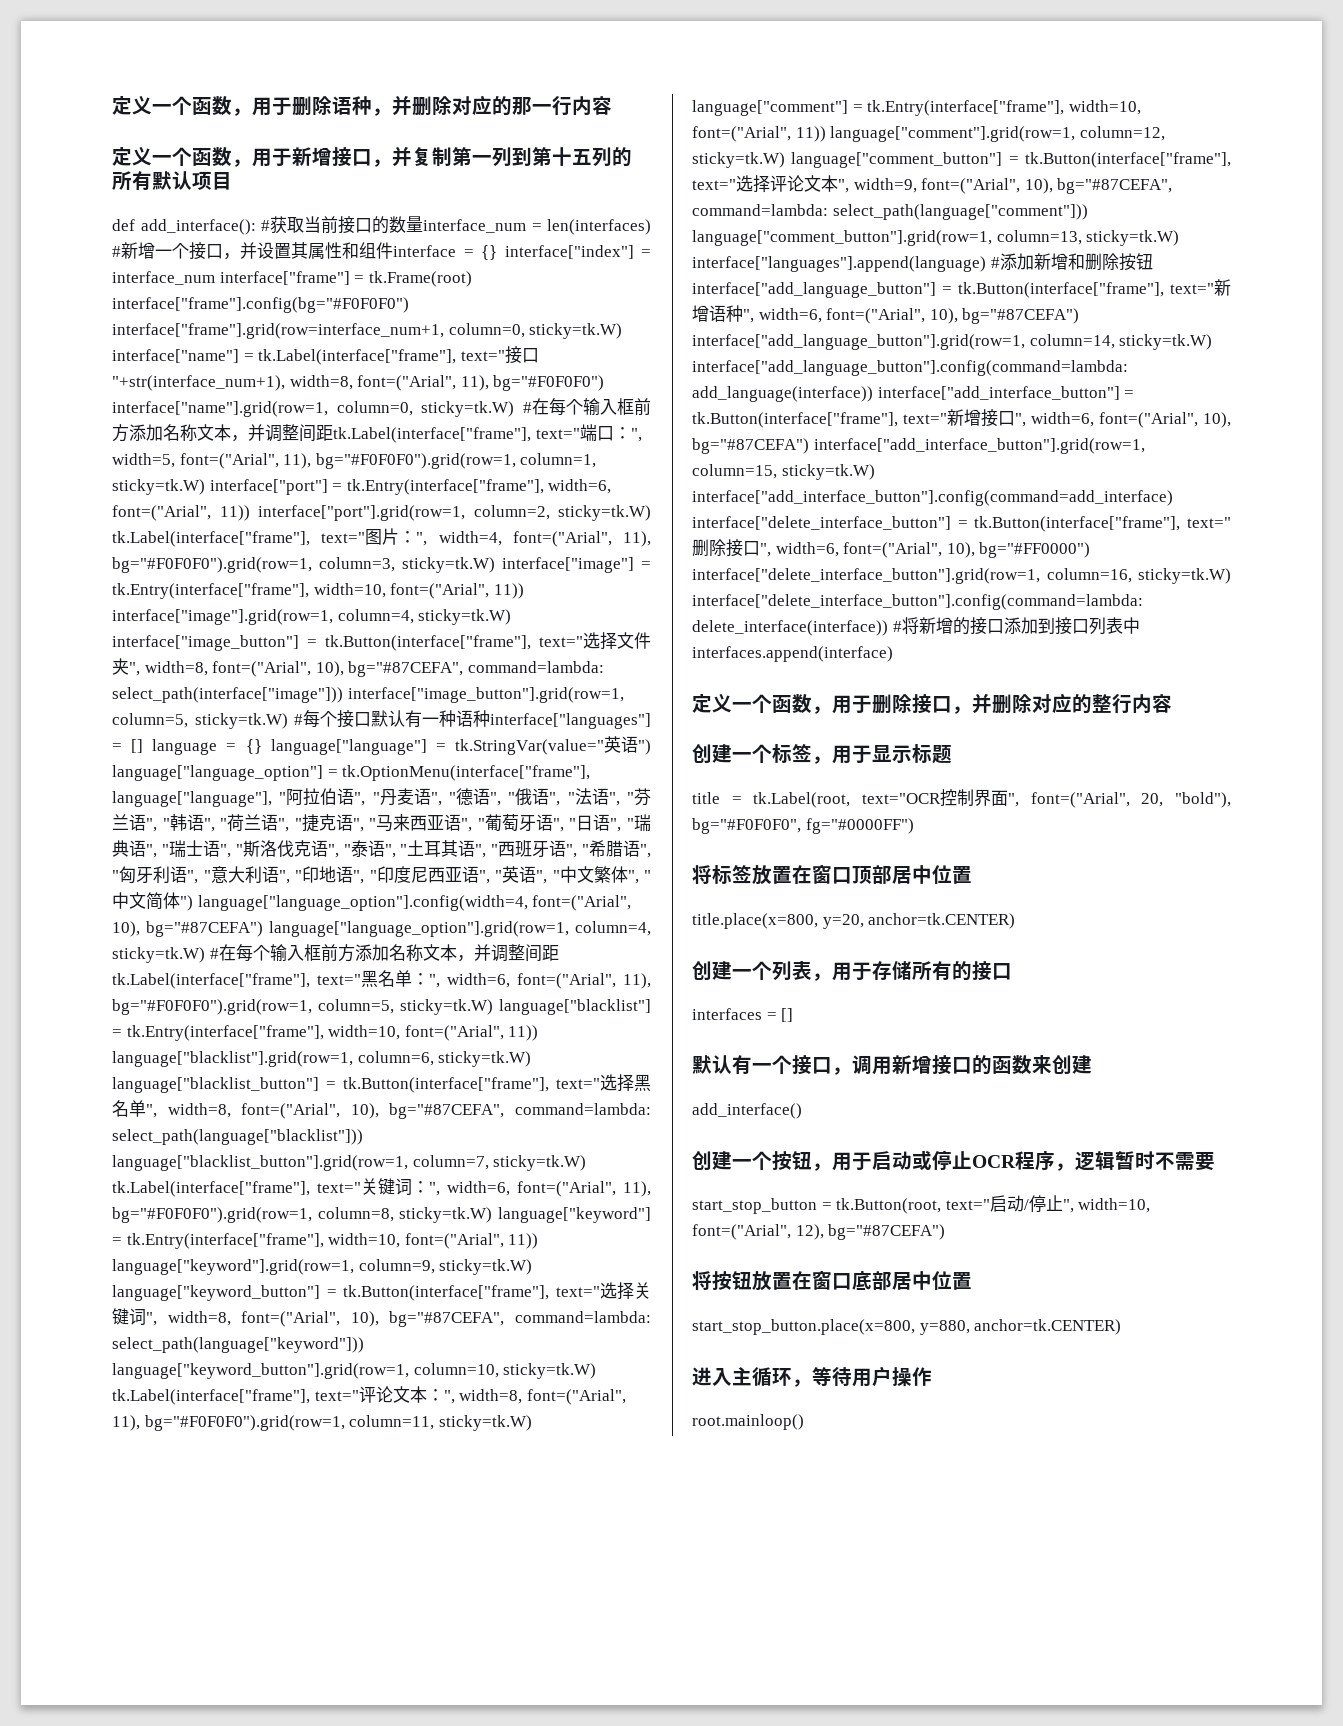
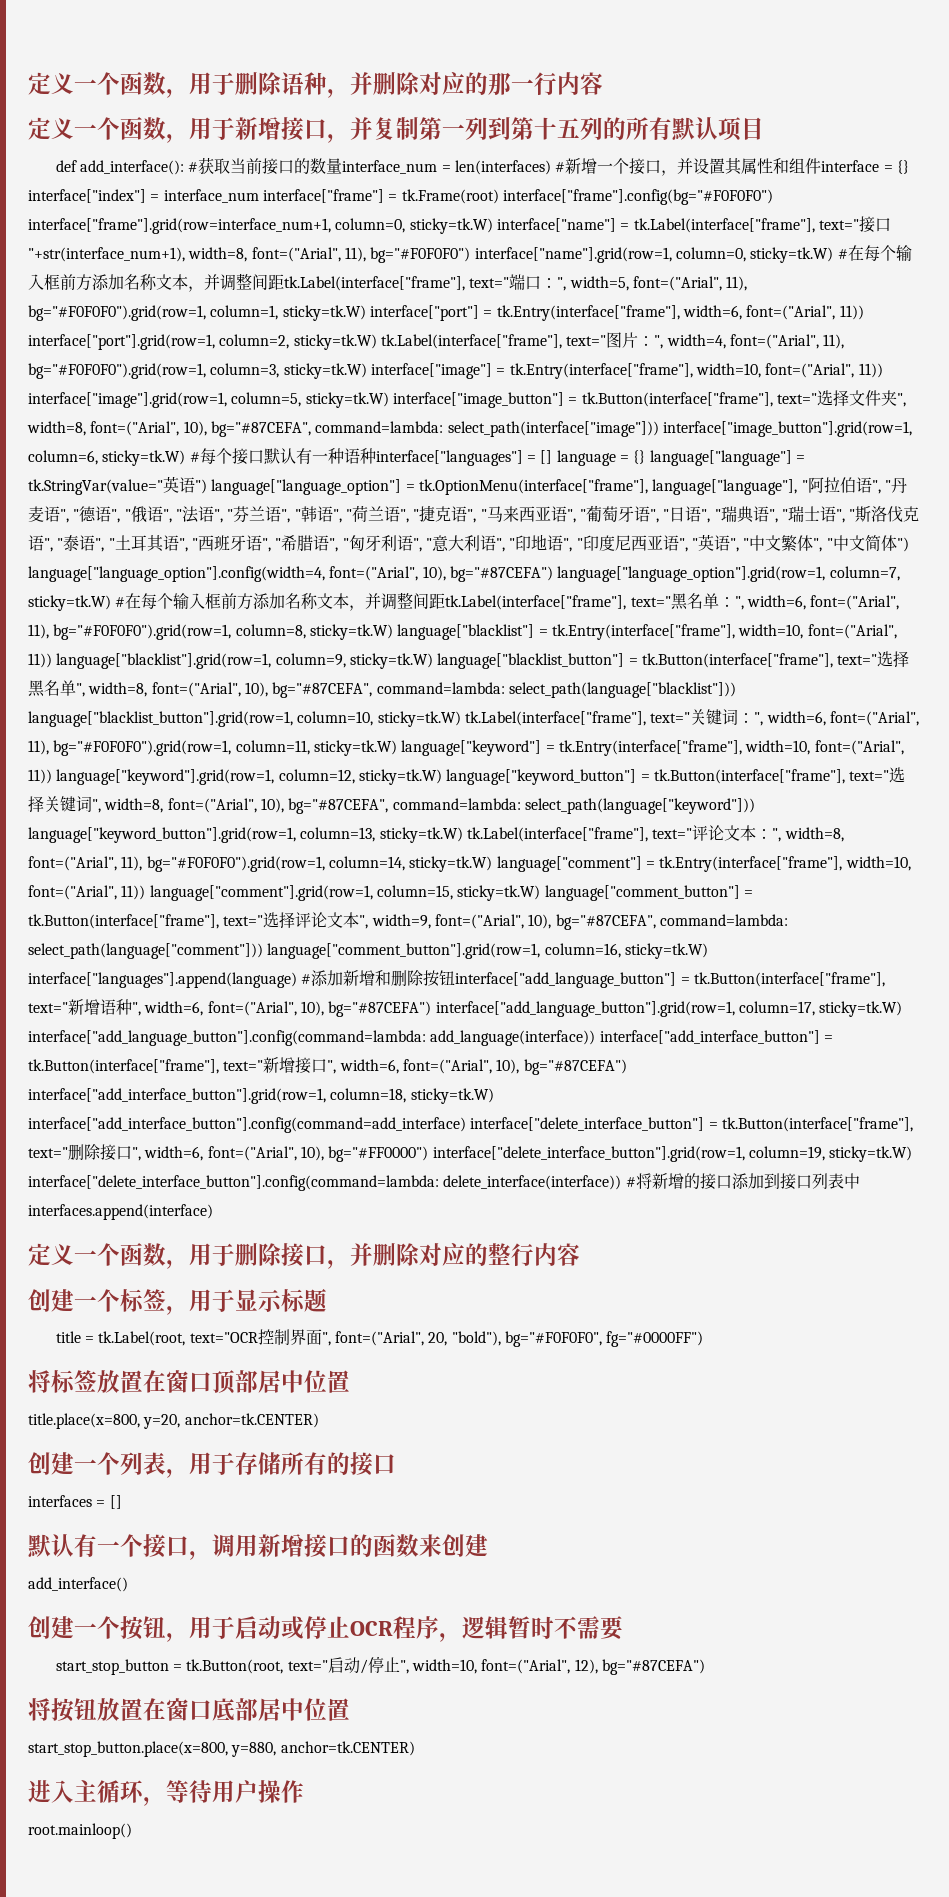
- ", width=4, font=("Arial", 11), bg="#F0F0F0").grid(row=1, column=3, sticky=tk.W) interface["image"] = tk.Entry(interface["frame"], width=10, font=("Arial", 11)) interface["image"].grid(row=1, column=4, sticky=tk.W) interface["image_button"] = tk.Button(interface["frame"], text="选择文件夹", width=8, font=("Arial", 10), bg="#87CEFA", command=lambda:
+ ", width=4, font=("Arial", 11), bg="#F0F0F0").grid(row=1, column=3, sticky=tk.W) interface["image"] = tk.Entry(interface["frame"], width=10, font=("Arial", 11)) interface["image"].grid(row=1, column=5, sticky=tk.W) interface["image_button"] = tk.Button(interface["frame"], text="选择文件夹", width=8, font=("Arial", 10), bg="#87CEFA", command=lambda:
- select_path(interface["image"])) interface["image_button"].grid(row=1, column=5, sticky=tk.W) #每个接口默认有一种语种interface["languages"] = [] language = {} language["language"] = tk.StringVar(value="英语") language["language_option"] = tk.OptionMenu(interface["frame"], language["language"], "阿拉伯语", "丹麦语", "德语", "俄语", "法语", "芬兰语", "韩语", "荷兰语", "捷克语", "马来西亚语", "葡萄牙语", "日语", "瑞典语", "瑞士语", "斯洛伐克语", "泰语", "土耳其语", "西班牙语", "希腊语", "匈牙利语", "意大利语", "印地语", "印度尼西亚语", "英语", "中文繁体", "中文简体") language["language_option"].config(width=4, font=("Arial", 10), bg="#87CEFA") language["language_option"].grid(row=1, column=4, sticky=tk.W) #在每个输入框前方添加名称文本，并调整间距tk.Label(interface["frame"], text="黑名单：
+ select_path(interface["image"])) interface["image_button"].grid(row=1, column=6, sticky=tk.W) #每个接口默认有一种语种interface["languages"] = [] language = {} language["language"] = tk.StringVar(value="英语") language["language_option"] = tk.OptionMenu(interface["frame"], language["language"], "阿拉伯语", "丹麦语", "德语", "俄语", "法语", "芬兰语", "韩语", "荷兰语", "捷克语", "马来西亚语", "葡萄牙语", "日语", "瑞典语", "瑞士语", "斯洛伐克语", "泰语", "土耳其语", "西班牙语", "希腊语", "匈牙利语", "意大利语", "印地语", "印度尼西亚语", "英语", "中文繁体", "中文简体") language["language_option"].config(width=4, font=("Arial", 10), bg="#87CEFA") language["language_option"].grid(row=1, column=7, sticky=tk.W) #在每个输入框前方添加名称文本，并调整间距tk.Label(interface["frame"], text="黑名单：
- ", width=6, font=("Arial", 11), bg="#F0F0F0").grid(row=1, column=5, sticky=tk.W) language["blacklist"] = tk.Entry(interface["frame"], width=10, font=("Arial", 11)) language["blacklist"].grid(row=1, column=6, sticky=tk.W) language["blacklist_button"] = tk.Button(interface["frame"], text="选择黑名单", width=8, font=("Arial", 10), bg="#87CEFA", command=lambda:
+ ", width=6, font=("Arial", 11), bg="#F0F0F0").grid(row=1, column=8, sticky=tk.W) language["blacklist"] = tk.Entry(interface["frame"], width=10, font=("Arial", 11)) language["blacklist"].grid(row=1, column=9, sticky=tk.W) language["blacklist_button"] = tk.Button(interface["frame"], text="选择黑名单", width=8, font=("Arial", 10), bg="#87CEFA", command=lambda:
- select_path(language["blacklist"])) language["blacklist_button"].grid(row=1, column=7, sticky=tk.W) tk.Label(interface["frame"], text="关键词：
+ select_path(language["blacklist"])) language["blacklist_button"].grid(row=1, column=10, sticky=tk.W) tk.Label(interface["frame"], text="关键词：
- ", width=6, font=("Arial", 11), bg="#F0F0F0").grid(row=1, column=8, sticky=tk.W) language["keyword"] = tk.Entry(interface["frame"], width=10, font=("Arial", 11)) language["keyword"].grid(row=1, column=9, sticky=tk.W) language["keyword_button"] = tk.Button(interface["frame"], text="选择关键词", width=8, font=("Arial", 10), bg="#87CEFA", command=lambda:
+ ", width=6, font=("Arial", 11), bg="#F0F0F0").grid(row=1, column=11, sticky=tk.W) language["keyword"] = tk.Entry(interface["frame"], width=10, font=("Arial", 11)) language["keyword"].grid(row=1, column=12, sticky=tk.W) language["keyword_button"] = tk.Button(interface["frame"], text="选择关键词", width=8, font=("Arial", 10), bg="#87CEFA", command=lambda:
- select_path(language["keyword"])) language["keyword_button"].grid(row=1, column=10, sticky=tk.W) tk.Label(interface["frame"], text="评论文本：
+ select_path(language["keyword"])) language["keyword_button"].grid(row=1, column=13, sticky=tk.W) tk.Label(interface["frame"], text="评论文本：
- ", width=8, font=("Arial", 11), bg="#F0F0F0").grid(row=1, column=11, sticky=tk.W) language["comment"] = tk.Entry(interface["frame"], width=10, font=("Arial", 11)) language["comment"].grid(row=1, column=12, sticky=tk.W) language["comment_button"] = tk.Button(interface["frame"], text="选择评论文本", width=9, font=("Arial", 10), bg="#87CEFA", command=lambda:
+ ", width=8, font=("Arial", 11), bg="#F0F0F0").grid(row=1, column=14, sticky=tk.W) language["comment"] = tk.Entry(interface["frame"], width=10, font=("Arial", 11)) language["comment"].grid(row=1, column=15, sticky=tk.W) language["comment_button"] = tk.Button(interface["frame"], text="选择评论文本", width=9, font=("Arial", 10), bg="#87CEFA", command=lambda:
- select_path(language["comment"])) language["comment_button"].grid(row=1, column=13, sticky=tk.W) interface["languages"].append(language) #添加新增和删除按钮interface["add_language_button"] = tk.Button(interface["frame"], text="新增语种", width=6, font=("Arial", 10), bg="#87CEFA") interface["add_language_button"].grid(row=1, column=14, sticky=tk.W) interface["add_language_button"].config(command=lambda:
+ select_path(language["comment"])) language["comment_button"].grid(row=1, column=16, sticky=tk.W) interface["languages"].append(language) #添加新增和删除按钮interface["add_language_button"] = tk.Button(interface["frame"], text="新增语种", width=6, font=("Arial", 10), bg="#87CEFA") interface["add_language_button"].grid(row=1, column=17, sticky=tk.W) interface["add_language_button"].config(command=lambda:
- add_language(interface)) interface["add_interface_button"] = tk.Button(interface["frame"], text="新增接口", width=6, font=("Arial", 10), bg="#87CEFA") interface["add_interface_button"].grid(row=1, column=15, sticky=tk.W) interface["add_interface_button"].config(command=add_interface) interface["delete_interface_button"] = tk.Button(interface["frame"], text="删除接口", width=6, font=("Arial", 10), bg="#FF0000") interface["delete_interface_button"].grid(row=1, column=16, sticky=tk.W) interface["delete_interface_button"].config(command=lambda:
+ add_language(interface)) interface["add_interface_button"] = tk.Button(interface["frame"], text="新增接口", width=6, font=("Arial", 10), bg="#87CEFA") interface["add_interface_button"].grid(row=1, column=18, sticky=tk.W) interface["add_interface_button"].config(command=add_interface) interface["delete_interface_button"] = tk.Button(interface["frame"], text="删除接口", width=6, font=("Arial", 10), bg="#FF0000") interface["delete_interface_button"].grid(row=1, column=19, sticky=tk.W) interface["delete_interface_button"].config(command=lambda:

